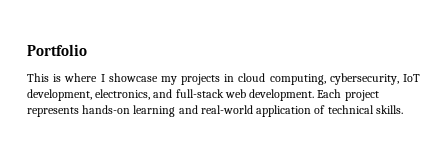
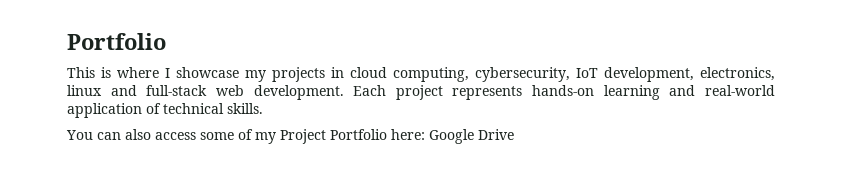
- This is where I showcase my projects in cloud computing, cybersecurity, IoT development, electronics, and full-stack web development.
+ This is where I showcase my projects in cloud computing, cybersecurity, IoT development, electronics, linux and full-stack web development.
+ You can also access some of my Project Portfolio here: Google Drive

